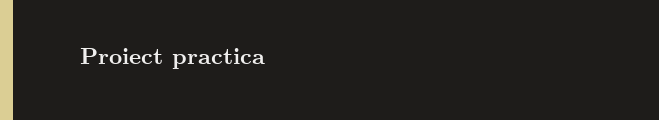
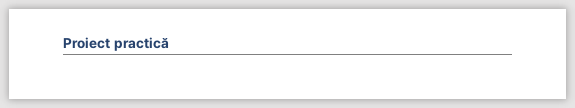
- Proiect practica
+ Proiect practică

